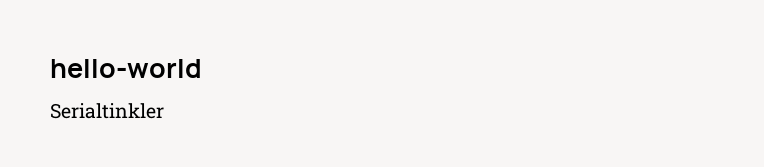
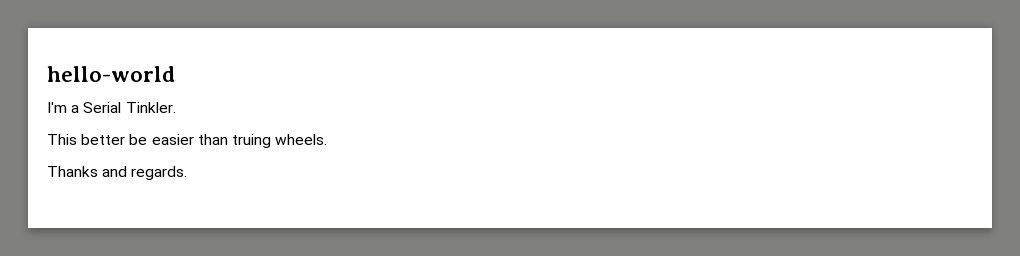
- Serialtinkler
+ I'm a Serial Tinkler.
+ This better be easier than truing wheels.
+ Thanks and regards.

